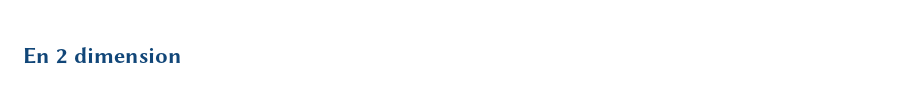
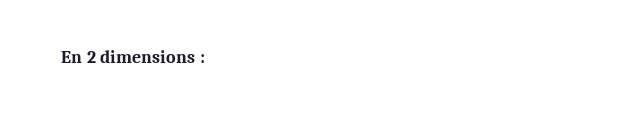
- En 2 dimension
+ En 2 dimensions :

